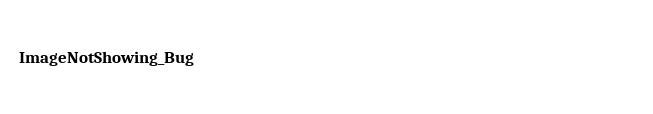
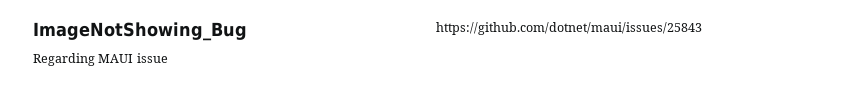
+ Regarding MAUI issue https://github.com/dotnet/maui/issues/25843

